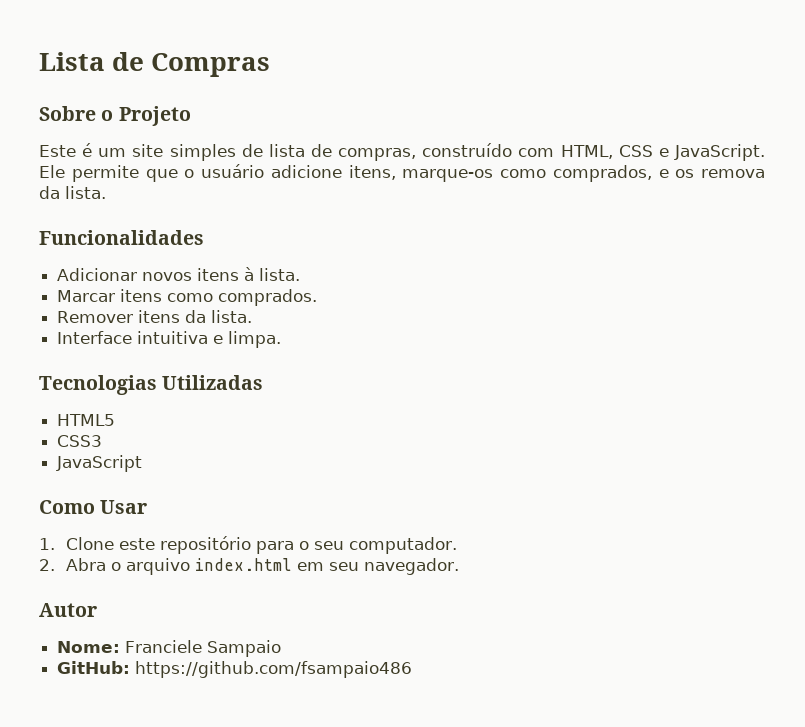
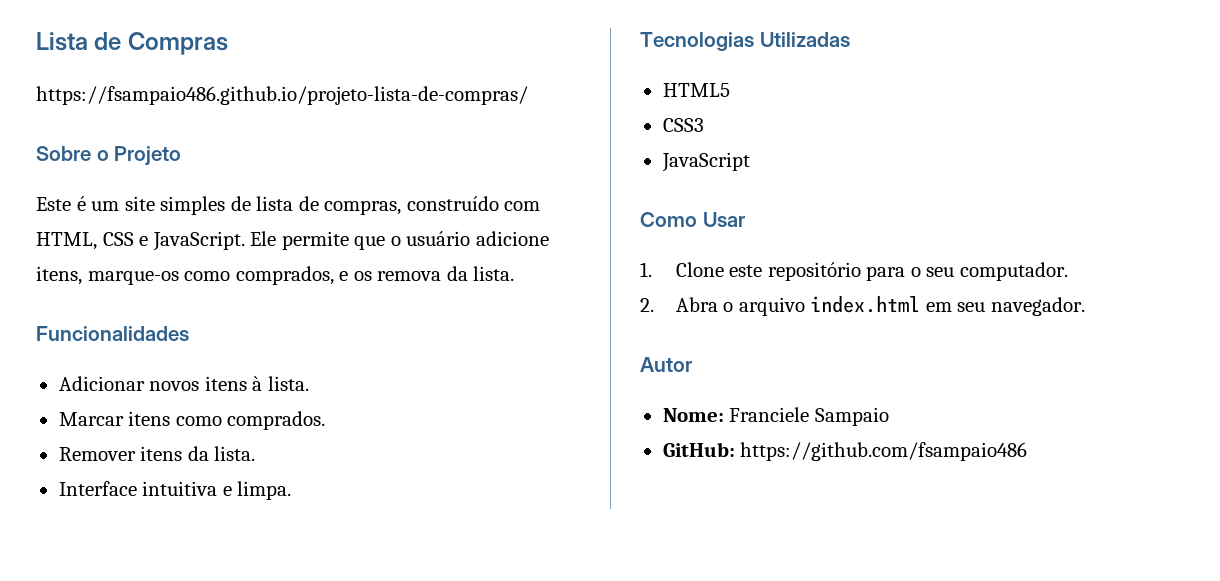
+ https://fsampaio486.github.io/projeto-lista-de-compras/

